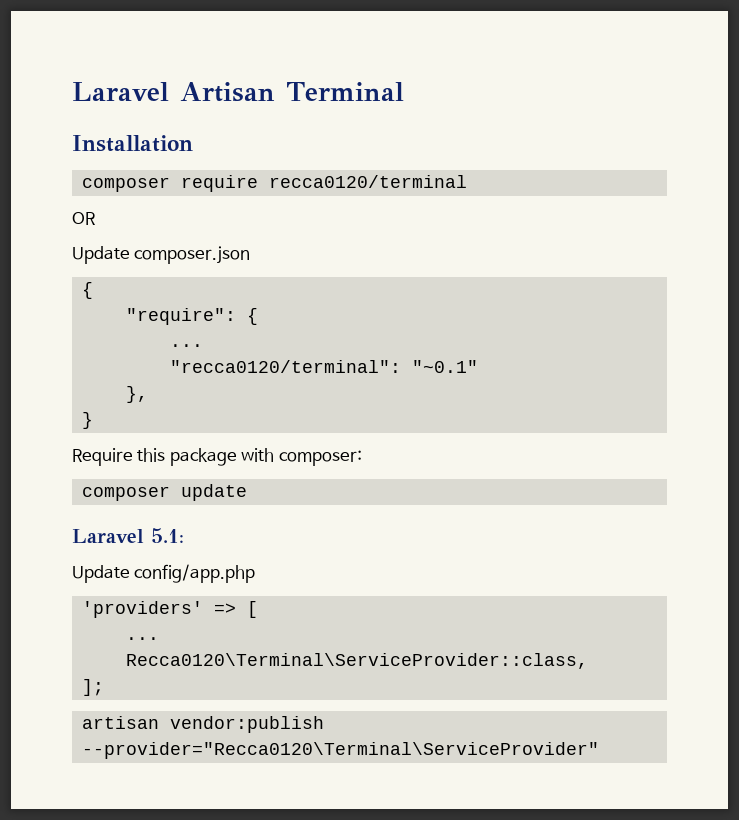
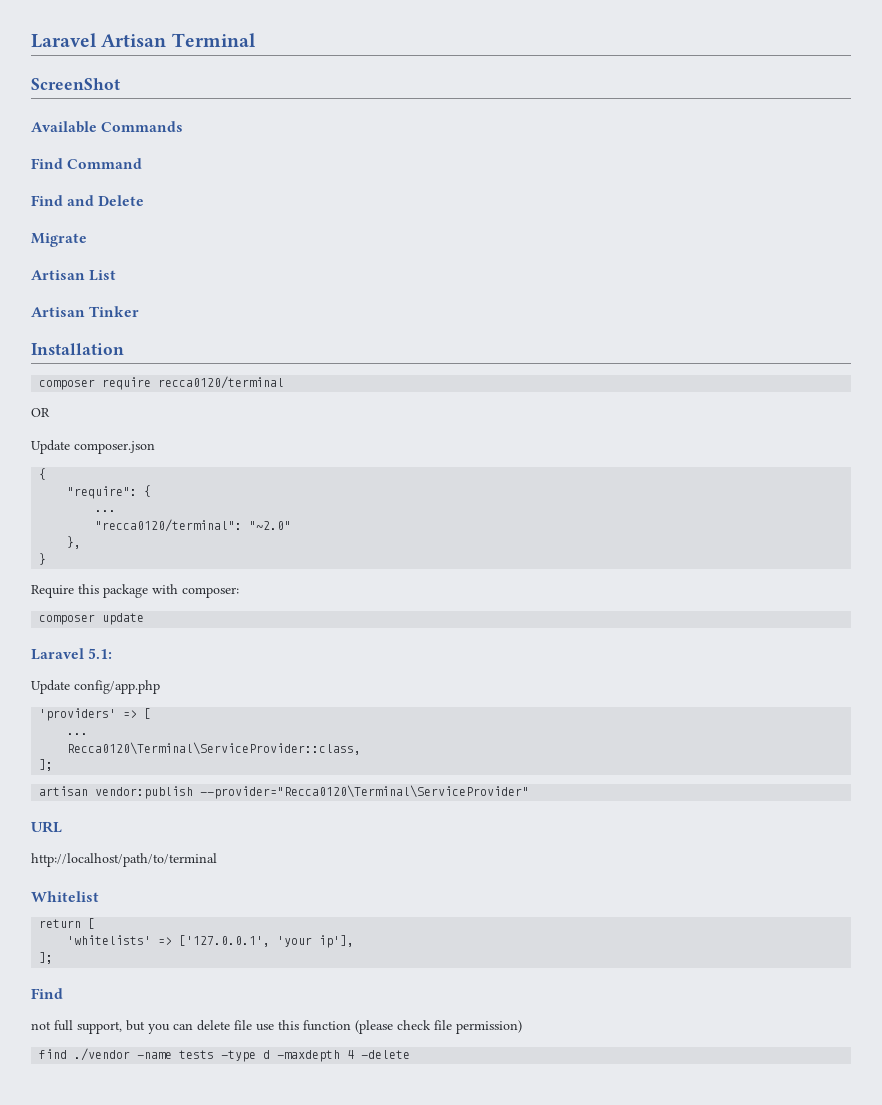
+ ScreenShot
+ Available Commands
+ Find Command
+ Find and Delete
+ Migrate
+ Artisan List
+ Artisan Tinker
- "recca0120/terminal": "~0.1"
+ "recca0120/terminal": "~2.0"
+ URL
+ http://localhost/path/to/terminal
+ Whitelist
+ return [
+ 'whitelists' => ['127.0.0.1', 'your ip'],
+ ];
+ Find
+ not full support, but you can delete file use this function (please check file permission)
+ find ./vendor -name tests -type d -maxdepth 4 -delete

